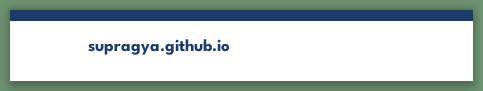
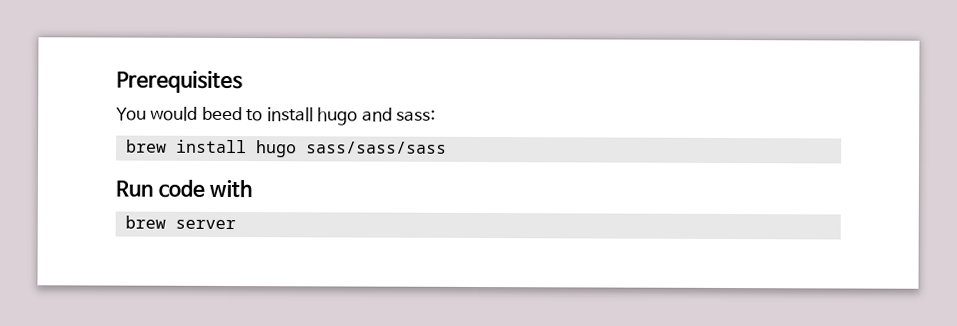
- supragya.github.io
+ Prerequisites
+ You would beed to install hugo and sass:
+ brew install hugo sass/sass/sass
+ Run code with
+ brew server

